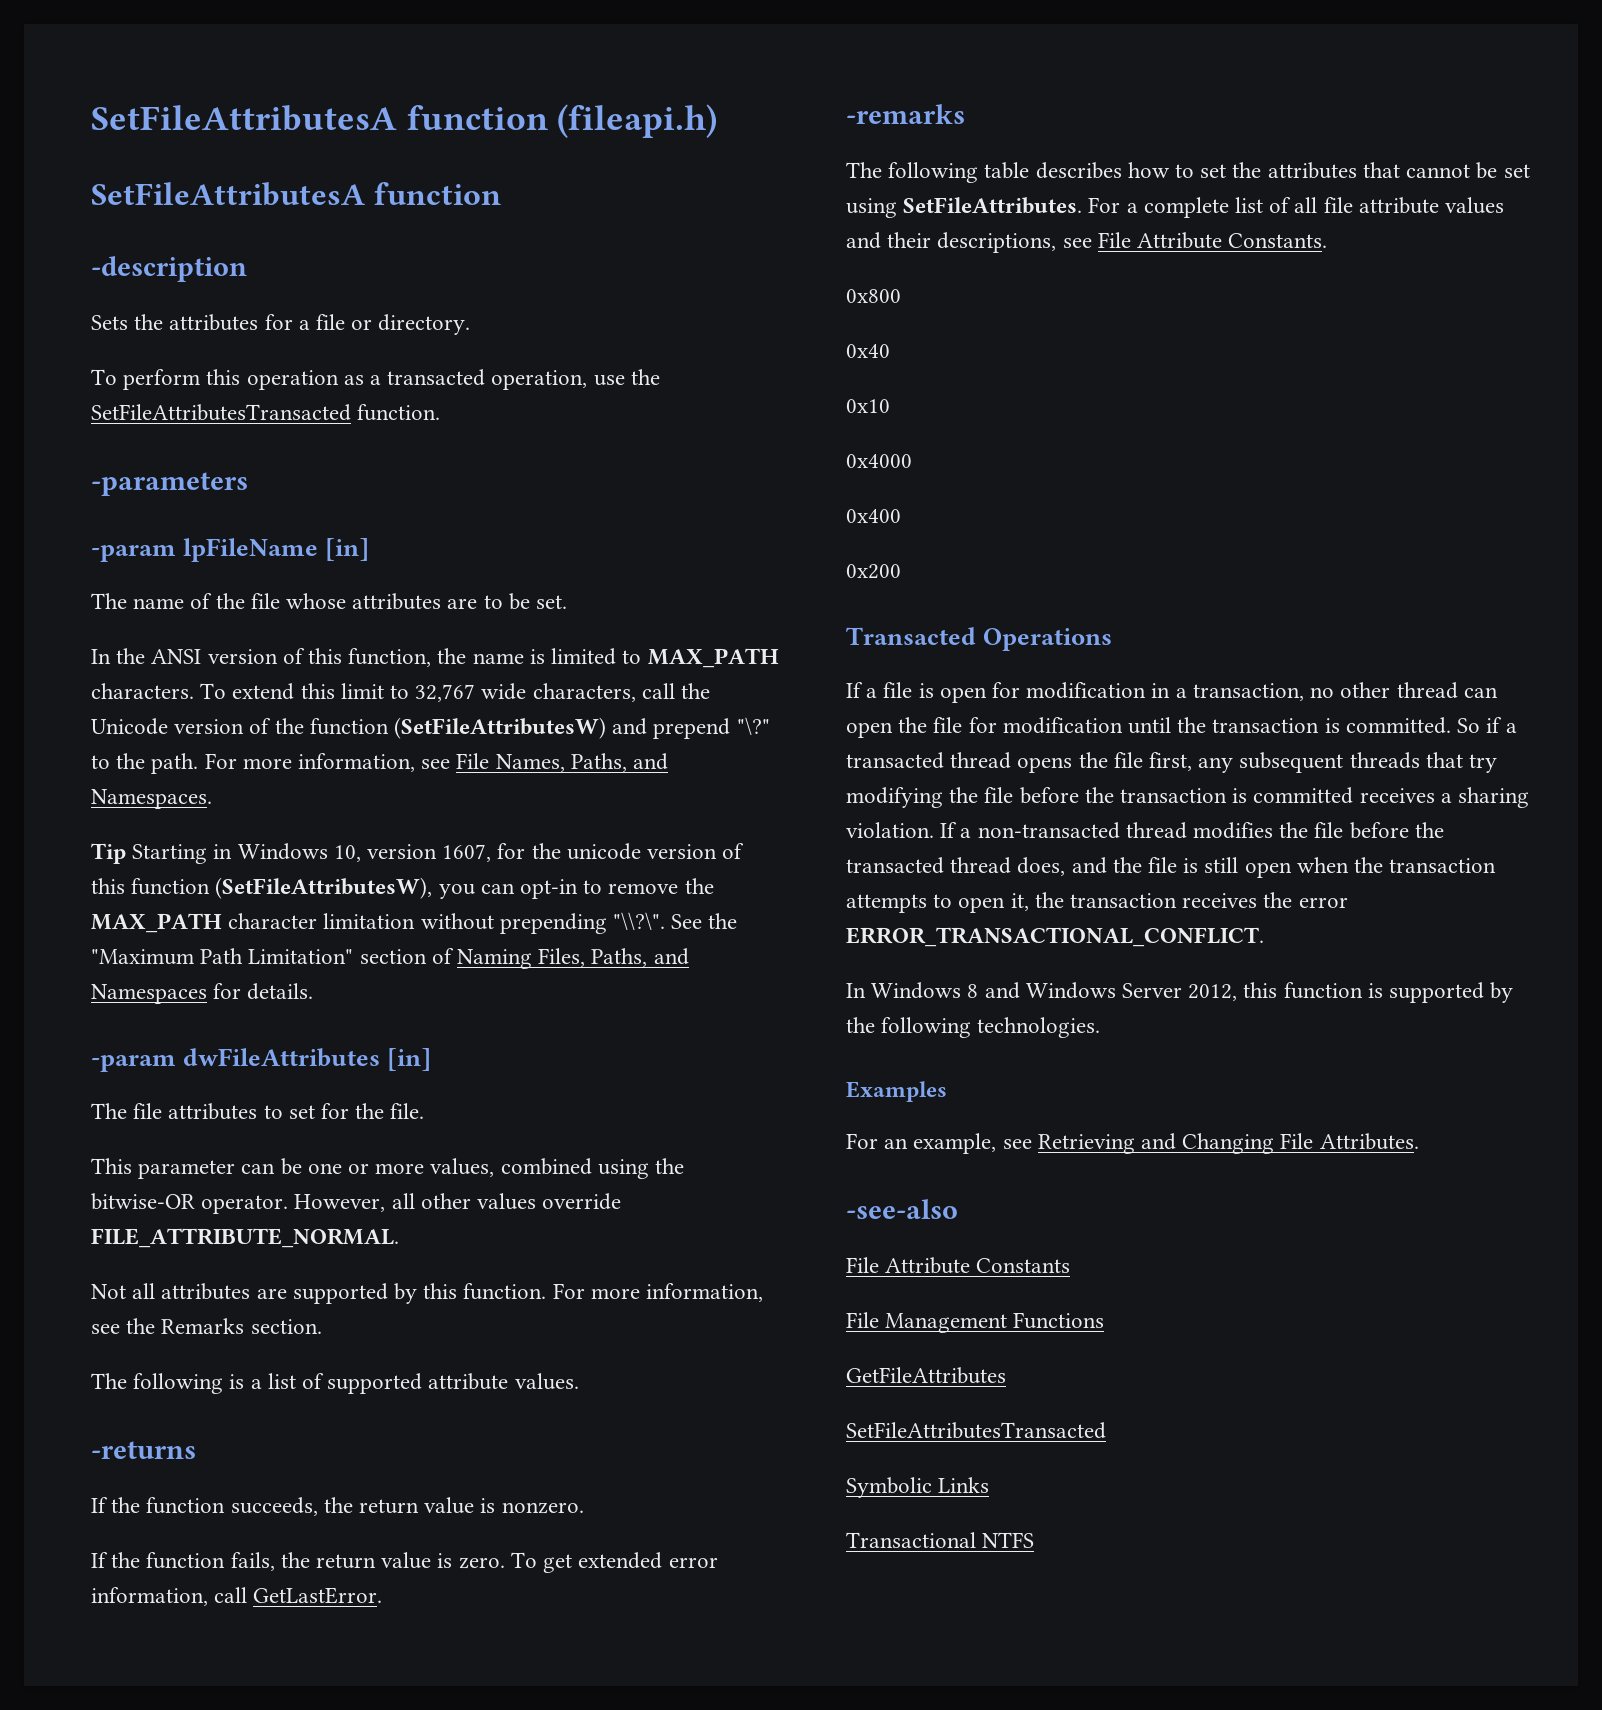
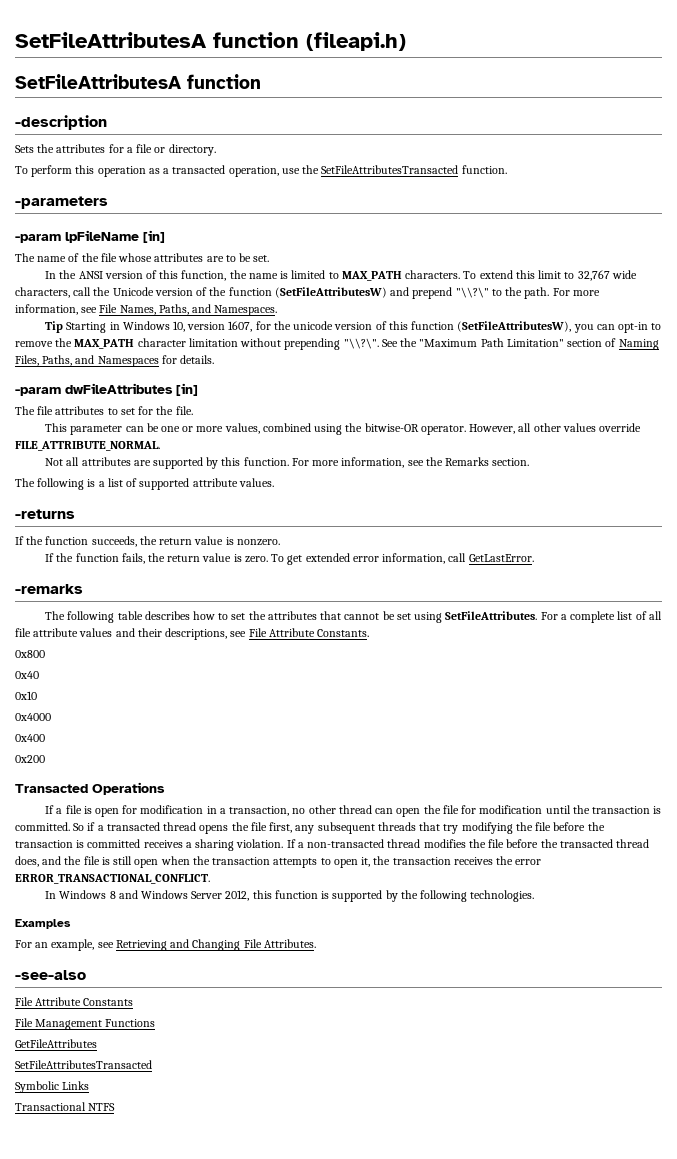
- To extend this limit to 32,767 wide characters, call the Unicode version of the function (SetFileAttributesW) and prepend "\?" to the path.
+ To extend this limit to 32,767 wide characters, call the Unicode version of the function (SetFileAttributesW) and prepend "\\?\" to the path.

